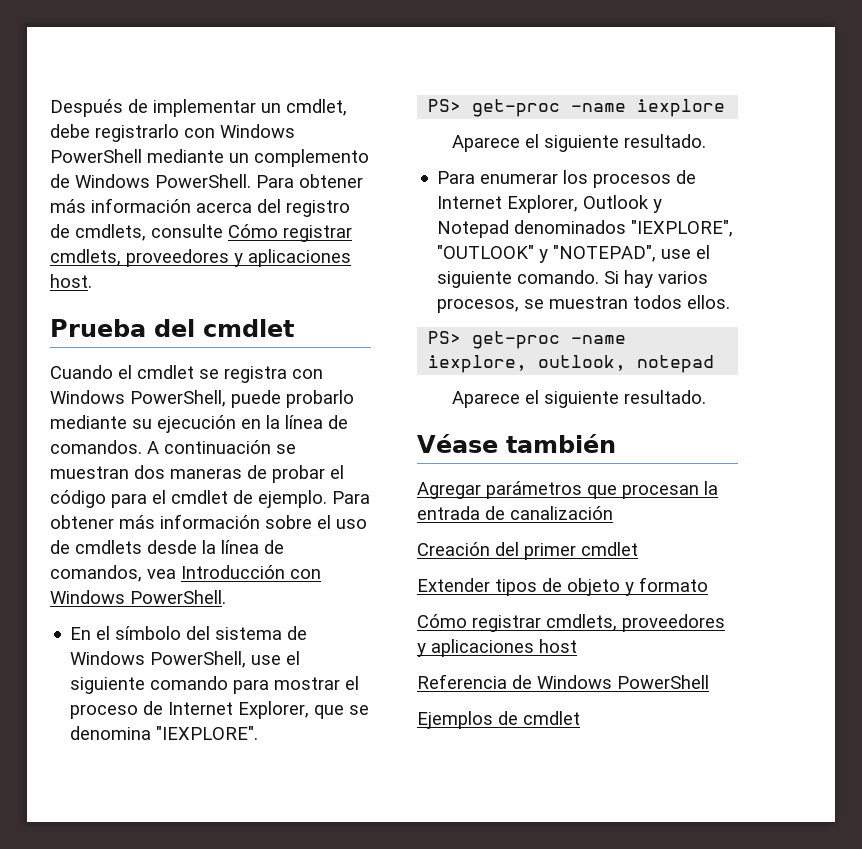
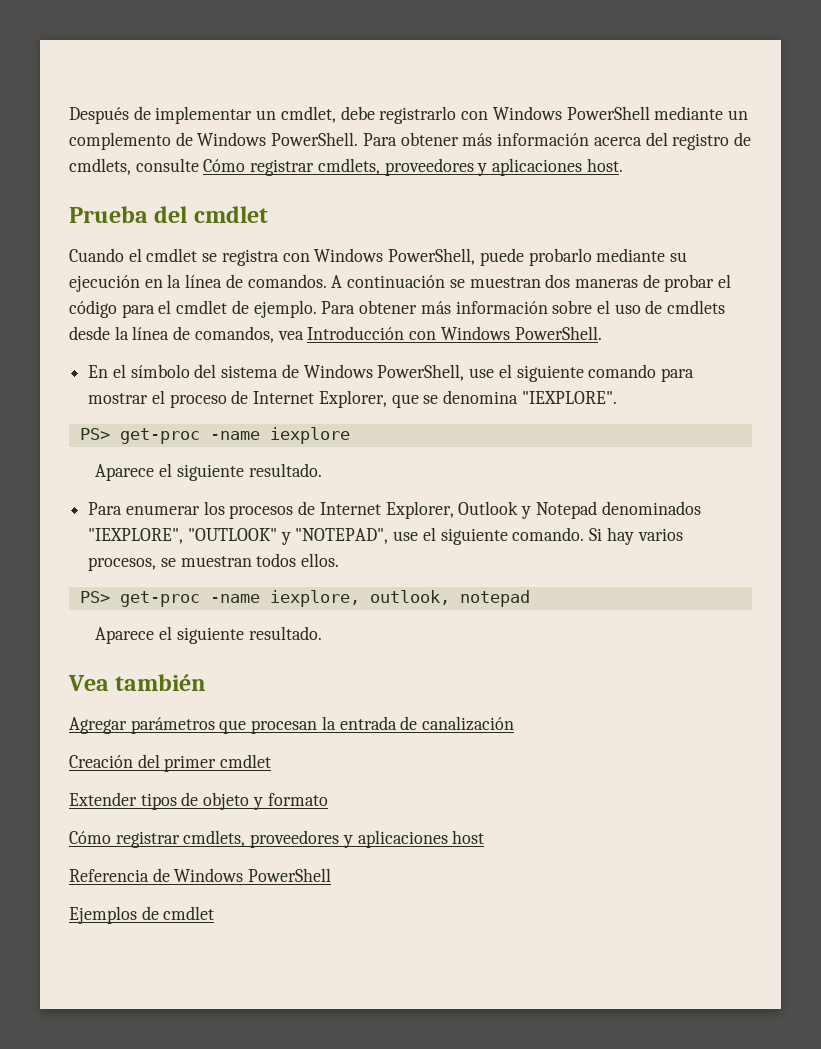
- Véase también
+ Vea también

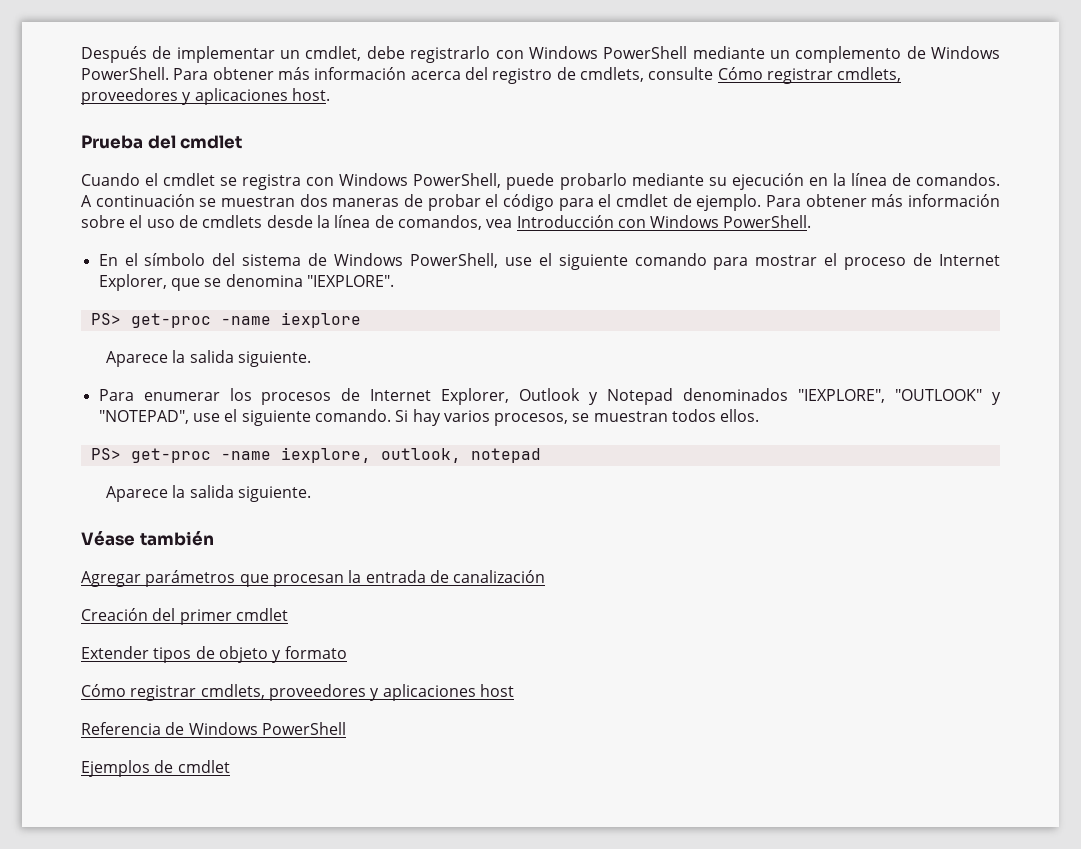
  PS> get-proc -name iexplore
- Aparece el siguiente resultado.
+ Aparece la salida siguiente.
  PS> get-proc -name iexplore, outlook, notepad
- Aparece el siguiente resultado.
- Vea también
+ Aparece la salida siguiente.
+ Véase también

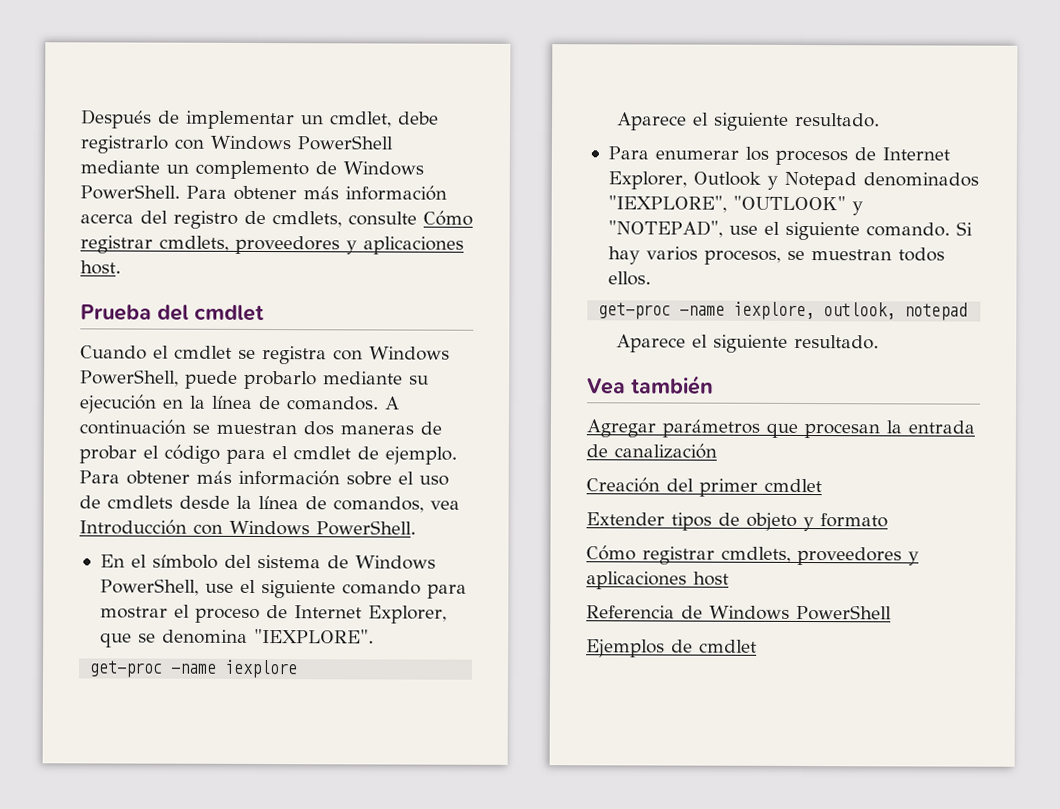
- PS> get-proc -name iexplore
- Aparece la salida siguiente.
+ get-proc -name iexplore
+ Aparece el siguiente resultado.
- PS> get-proc -name iexplore, outlook, notepad
- Aparece la salida siguiente.
- Véase también
+ get-proc -name iexplore, outlook, notepad
+ Aparece el siguiente resultado.
+ Vea también

